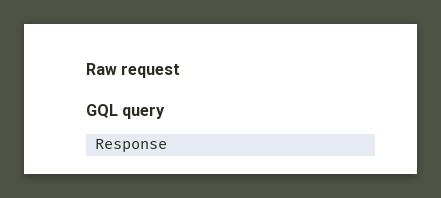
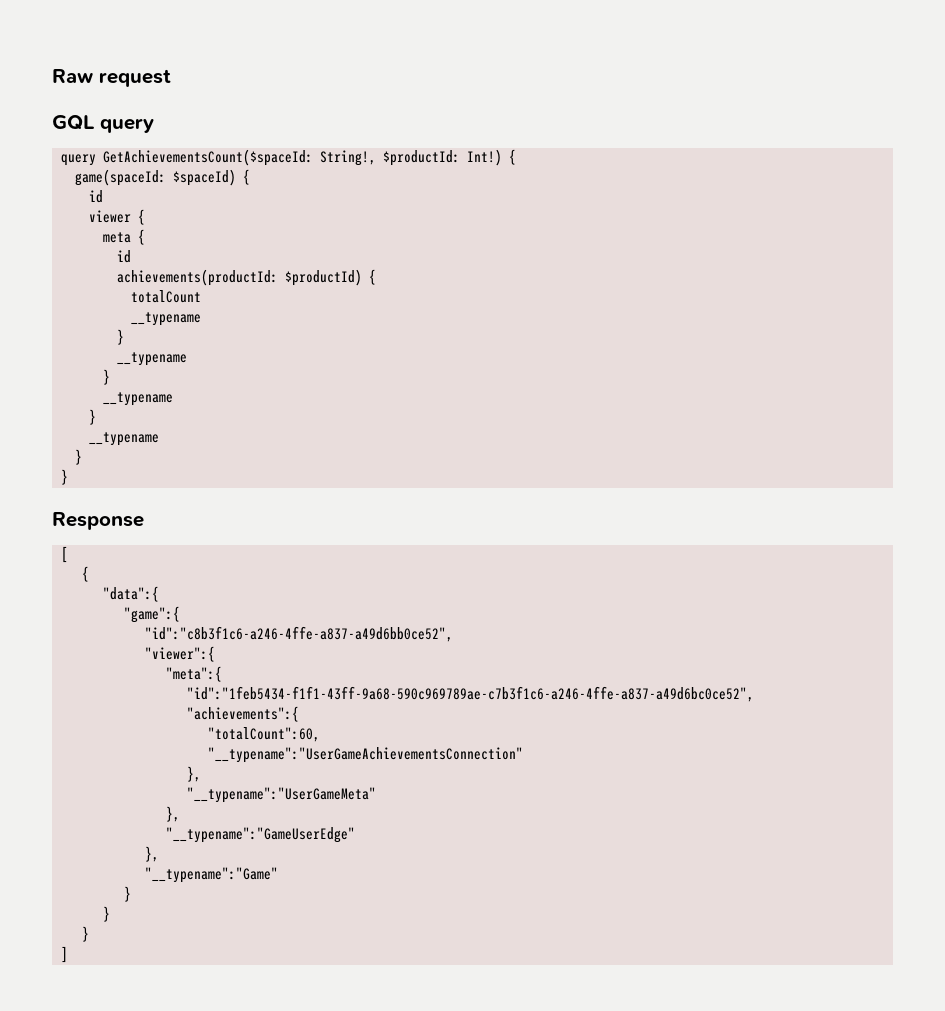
+ query GetAchievementsCount($spaceId: String!, $productId: Int!) {
+ game(spaceId: $spaceId) {
+ id
+ viewer {
+ meta {
+ id
+ achievements(productId: $productId) {
+ totalCount
+ __typename
+ }
+ __typename
+ }
+ __typename
+ }
+ __typename
+ }
+ }
  Response
+ [
+ {
+ "data":{
+ "game":{
+ "id":"c8b3f1c6-a246-4ffe-a837-a49d6bb0ce52",
+ "viewer":{
+ "meta":{
+ "id":"1feb5434-f1f1-43ff-9a68-590c969789ae-c7b3f1c6-a246-4ffe-a837-a49d6bc0ce52",
+ "achievements":{
+ "totalCount":60,
+ "__typename":"UserGameAchievementsConnection"
+ },
+ "__typename":"UserGameMeta"
+ },
+ "__typename":"GameUserEdge"
+ },
+ "__typename":"Game"
+ }
+ }
+ }
+ ]

